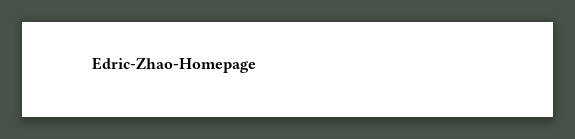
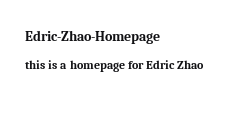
+ this is a homepage for Edric Zhao

